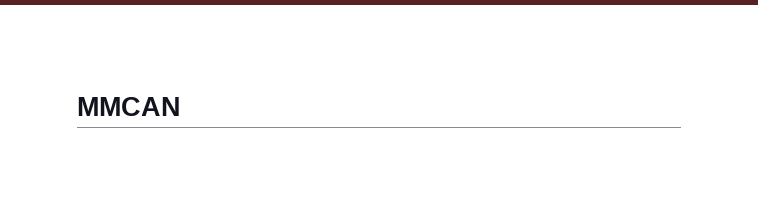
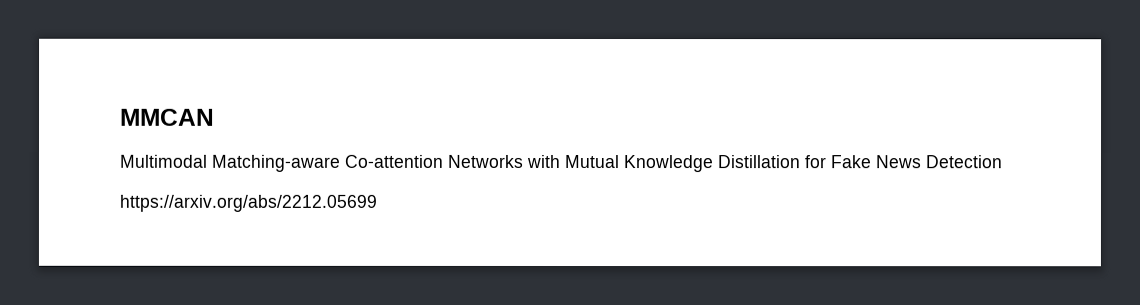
+ Multimodal Matching-aware Co-attention Networks with Mutual Knowledge Distillation for Fake News Detection
+ https://arxiv.org/abs/2212.05699

